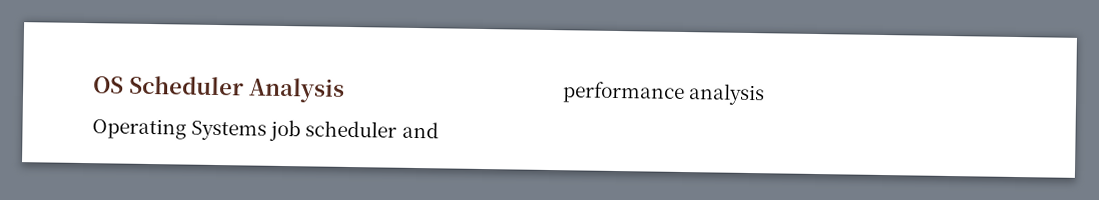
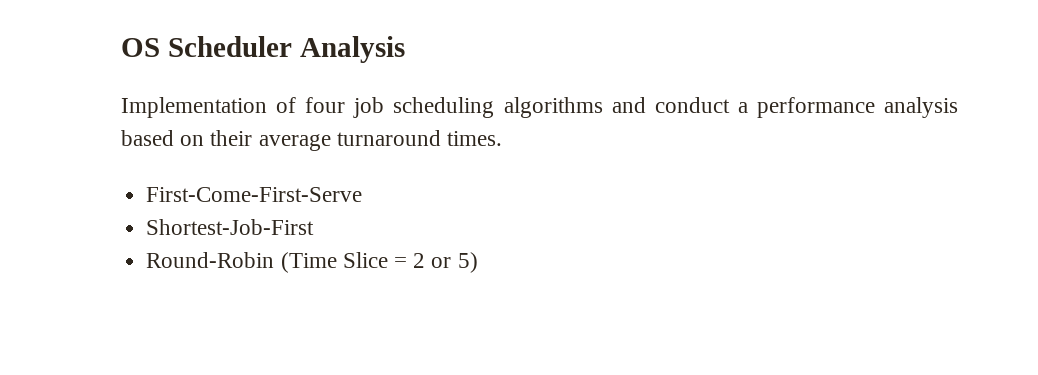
- Operating Systems job scheduler and performance analysis
+ Implementation of four job scheduling algorithms and conduct a performance analysis based on their average turnaround times.
+ First-Come-First-Serve
+ Shortest-Job-First
+ Round-Robin (Time Slice = 2 or 5)

